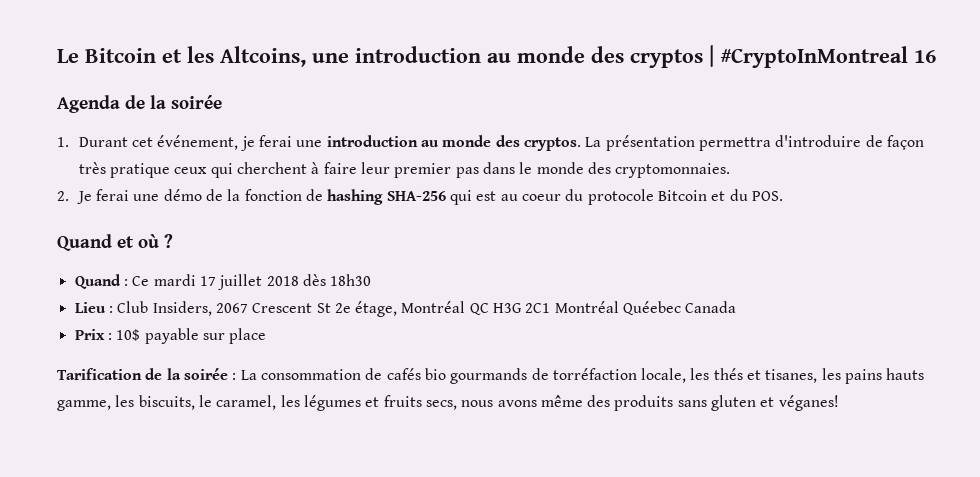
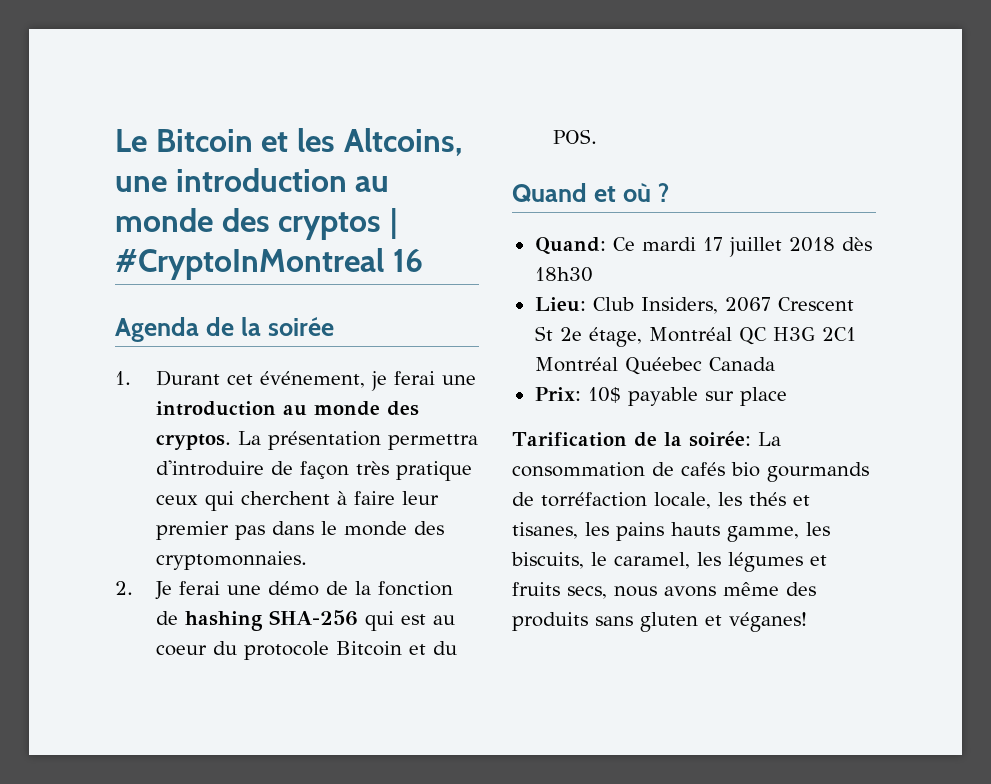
- Quand : Ce mardi 17 juillet 2018 dès 18h30
+ Quand: Ce mardi 17 juillet 2018 dès 18h30
- Lieu : Club Insiders, 2067 Crescent St 2e étage, Montréal QC H3G 2C1 Montréal Quéebec Canada
+ Lieu: Club Insiders, 2067 Crescent St 2e étage, Montréal QC H3G 2C1 Montréal Quéebec Canada
- Prix : 10$ payable sur place
+ Prix: 10$ payable sur place
- Tarification de la soirée : La consommation de cafés bio gourmands de torréfaction locale, les thés et tisanes, les pains hauts gamme, les biscuits, le caramel, les légumes et fruits secs, nous avons même des produits sans gluten et véganes!
+ Tarification de la soirée: La consommation de cafés bio gourmands de torréfaction locale, les thés et tisanes, les pains hauts gamme, les biscuits, le caramel, les légumes et fruits secs, nous avons même des produits sans gluten et véganes!

